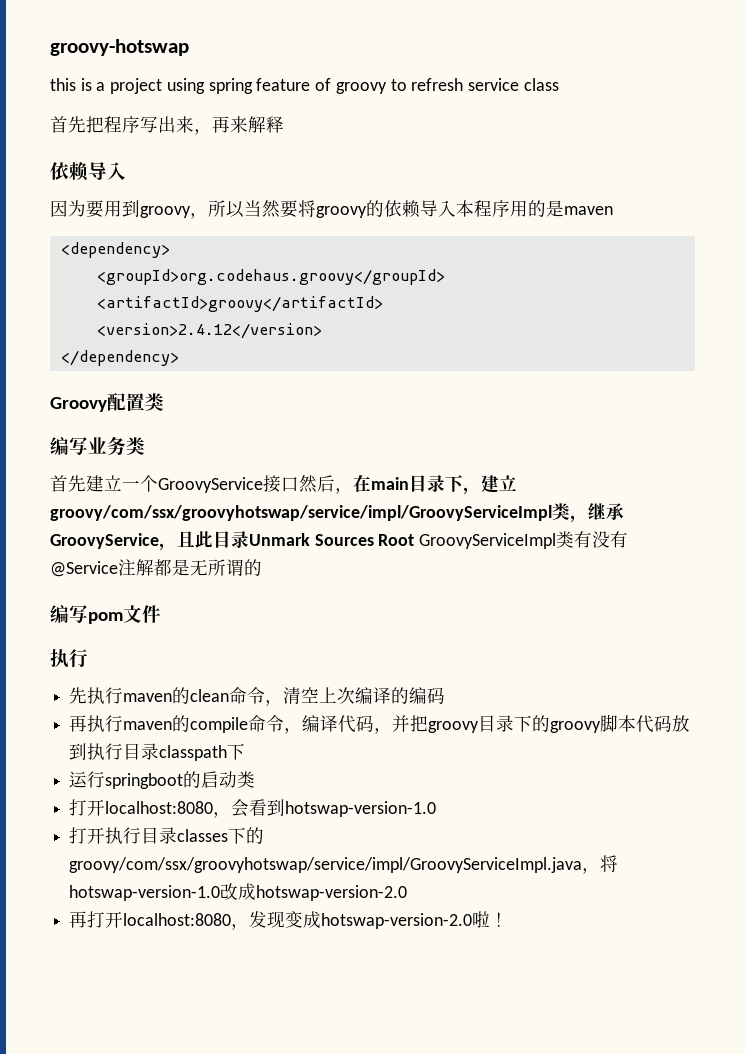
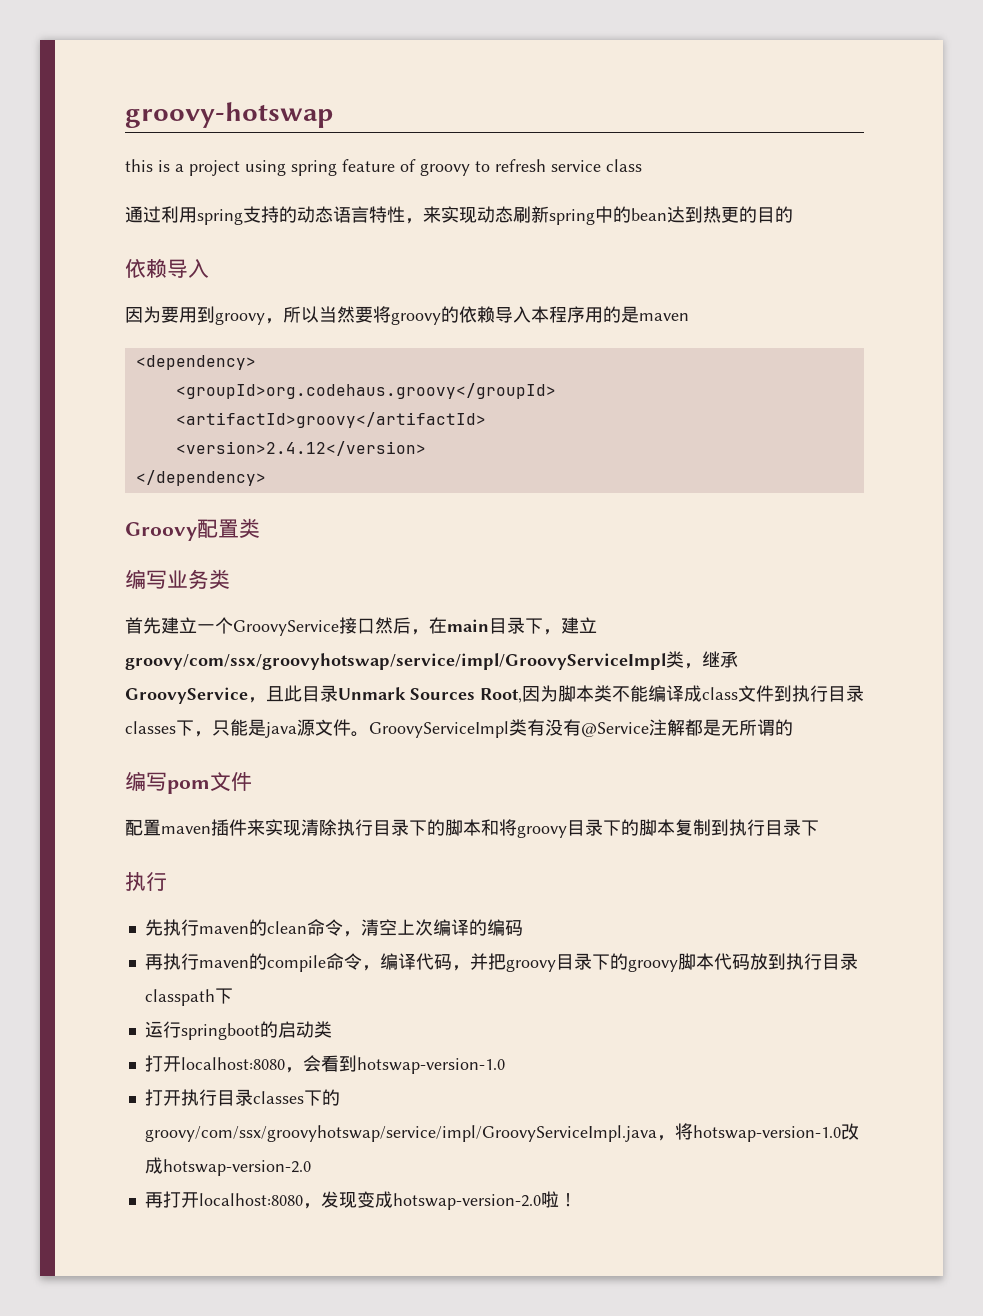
- 首先把程序写出来，再来解释
+ 通过利用spring支持的动态语言特性，来实现动态刷新spring中的bean达到热更的目的
- 首先建立一个GroovyService接口然后，在main目录下，建立groovy/com/ssx/groovyhotswap/service/impl/GroovyServiceImpl类，继承GroovyService，且此目录Unmark Sources Root GroovyServiceImpl类有没有@Service注解都是无所谓的
+ 首先建立一个GroovyService接口然后，在main目录下，建立groovy/com/ssx/groovyhotswap/service/impl/GroovyServiceImpl类，继承GroovyService，且此目录Unmark Sources Root,因为脚本类不能编译成class文件到执行目录classes下，只能是java源文件。GroovyServiceImpl类有没有@Service注解都是无所谓的
+ 配置maven插件来实现清除执行目录下的脚本和将groovy目录下的脚本复制到执行目录下

